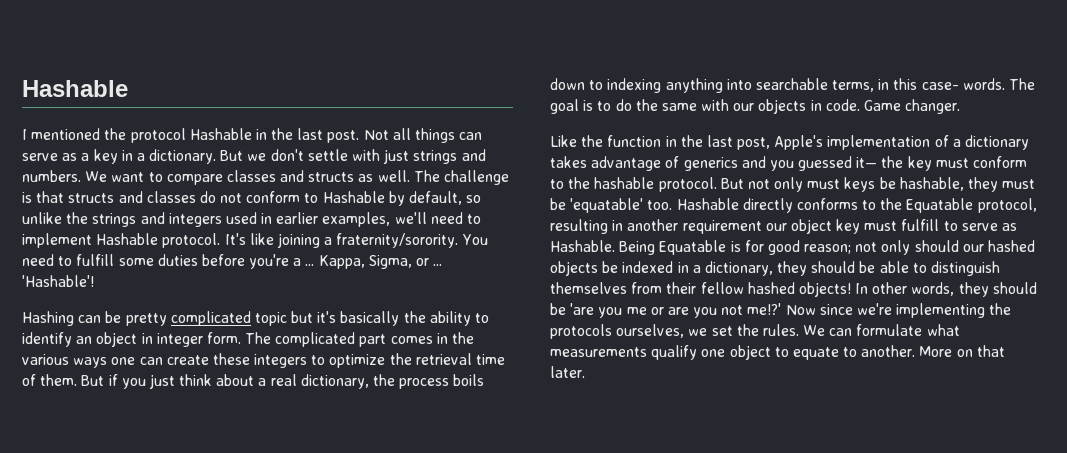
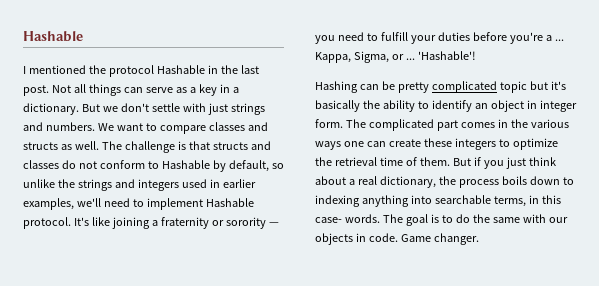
- It's like joining a fraternity/sorority. You need to fulfill some duties before you're a ...
+ It's like joining a fraternity or sorority — you need to fulfill your duties before you're a ...
- Like the function in the last post, Apple's implementation of a dictionary takes advantage of generics and you guessed it— the key must conform to the hashable protocol. But not only must keys be hashable, they must be 'equatable' too. Hashable directly conforms to the Equatable protocol, resulting in another requirement our object key must fulfill to serve as Hashable. Being Equatable is for good reason; not only should our hashed objects be indexed in a dictionary, they should be able to distinguish themselves from their fellow hashed objects! In other words, they should be 'are you me or are you not me!?' Now since we're implementing the protocols ourselves, we set the rules. We can formulate what measurements qualify one object to equate to another. More on that later.

